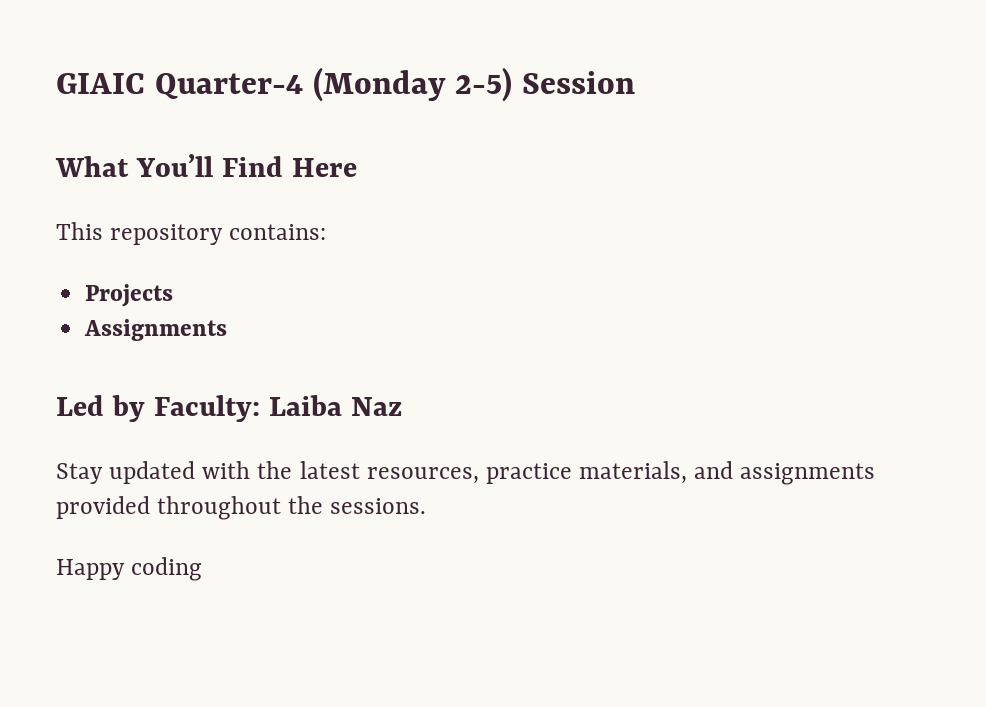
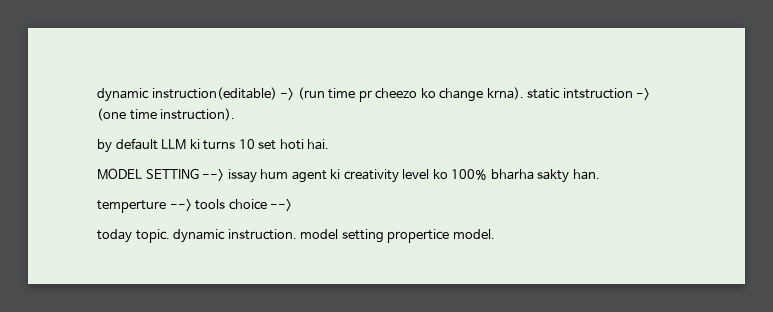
- GIAIC Quarter-4 (Monday 2-5) Session
- What You’ll Find Here
- This repository contains:
- Projects
- Assignments
- Led by Faculty: Laiba Naz
- Stay updated with the latest resources, practice materials, and assignments provided throughout the sessions.
- Happy coding
+ dynamic instruction(editable) -> (run time pr cheezo ko change krna). static intstruction -> (one time instruction).
+ by default LLM ki turns 10 set hoti hai.
+ MODEL SETTING --> issay hum agent ki creativity level ko 100% bharha sakty han.
+ temperture --> tools choice -->
+ today topic. dynamic instruction. model setting propertice model.

